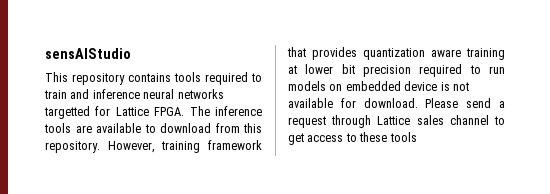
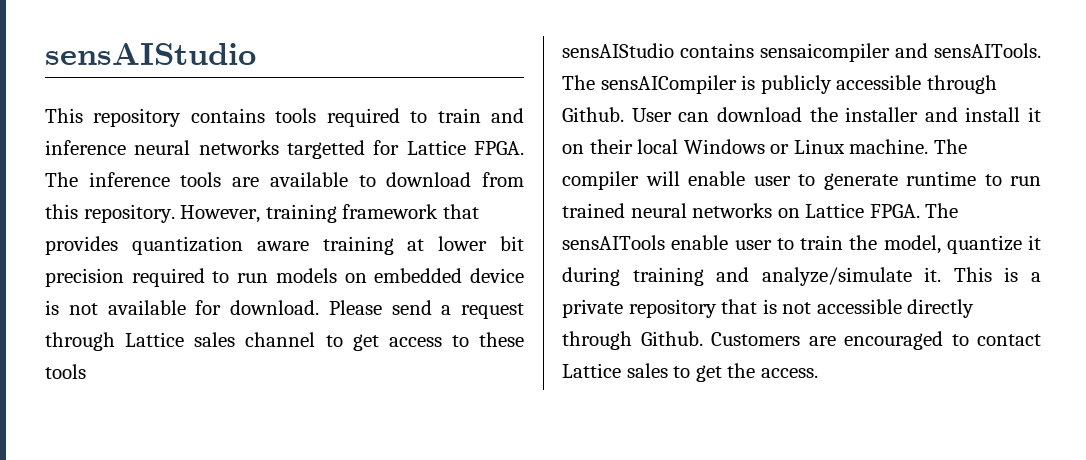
+ sensAIStudio contains sensaicompiler and sensAITools. The sensAICompiler is publicly accessible through Github. User can download the installer and install it on their local Windows or Linux machine. The compiler will enable user to generate runtime to run trained neural networks on Lattice FPGA. The sensAITools enable user to train the model, quantize it during training and analyze/simulate it. This is a private repository that is not accessible directly through Github. Customers are encouraged to contact Lattice sales to get the access.

